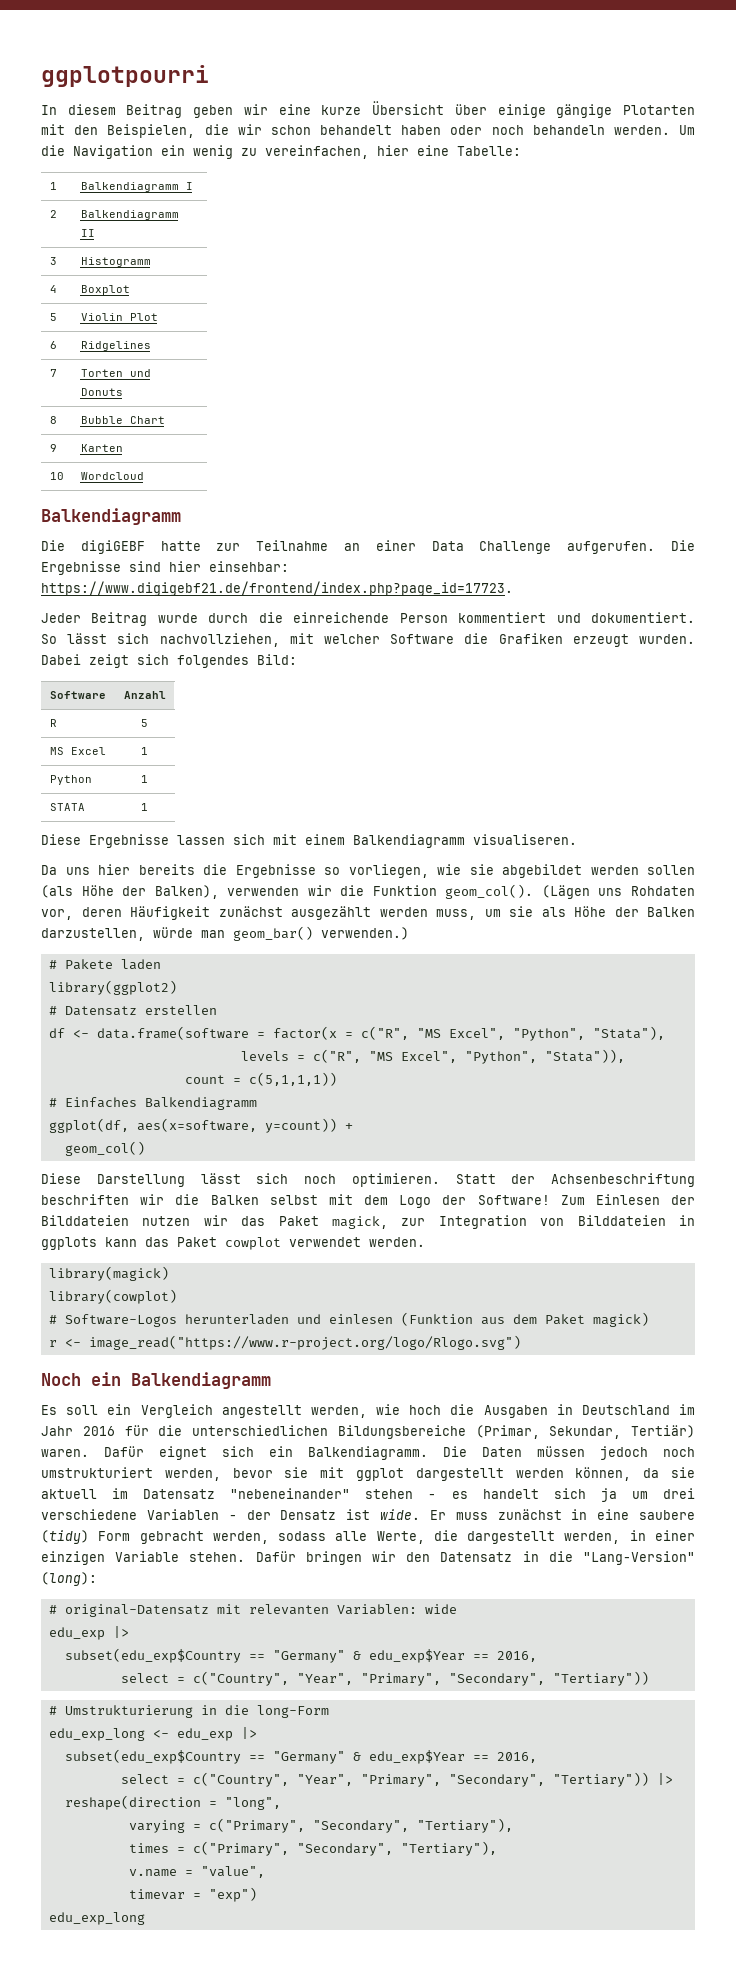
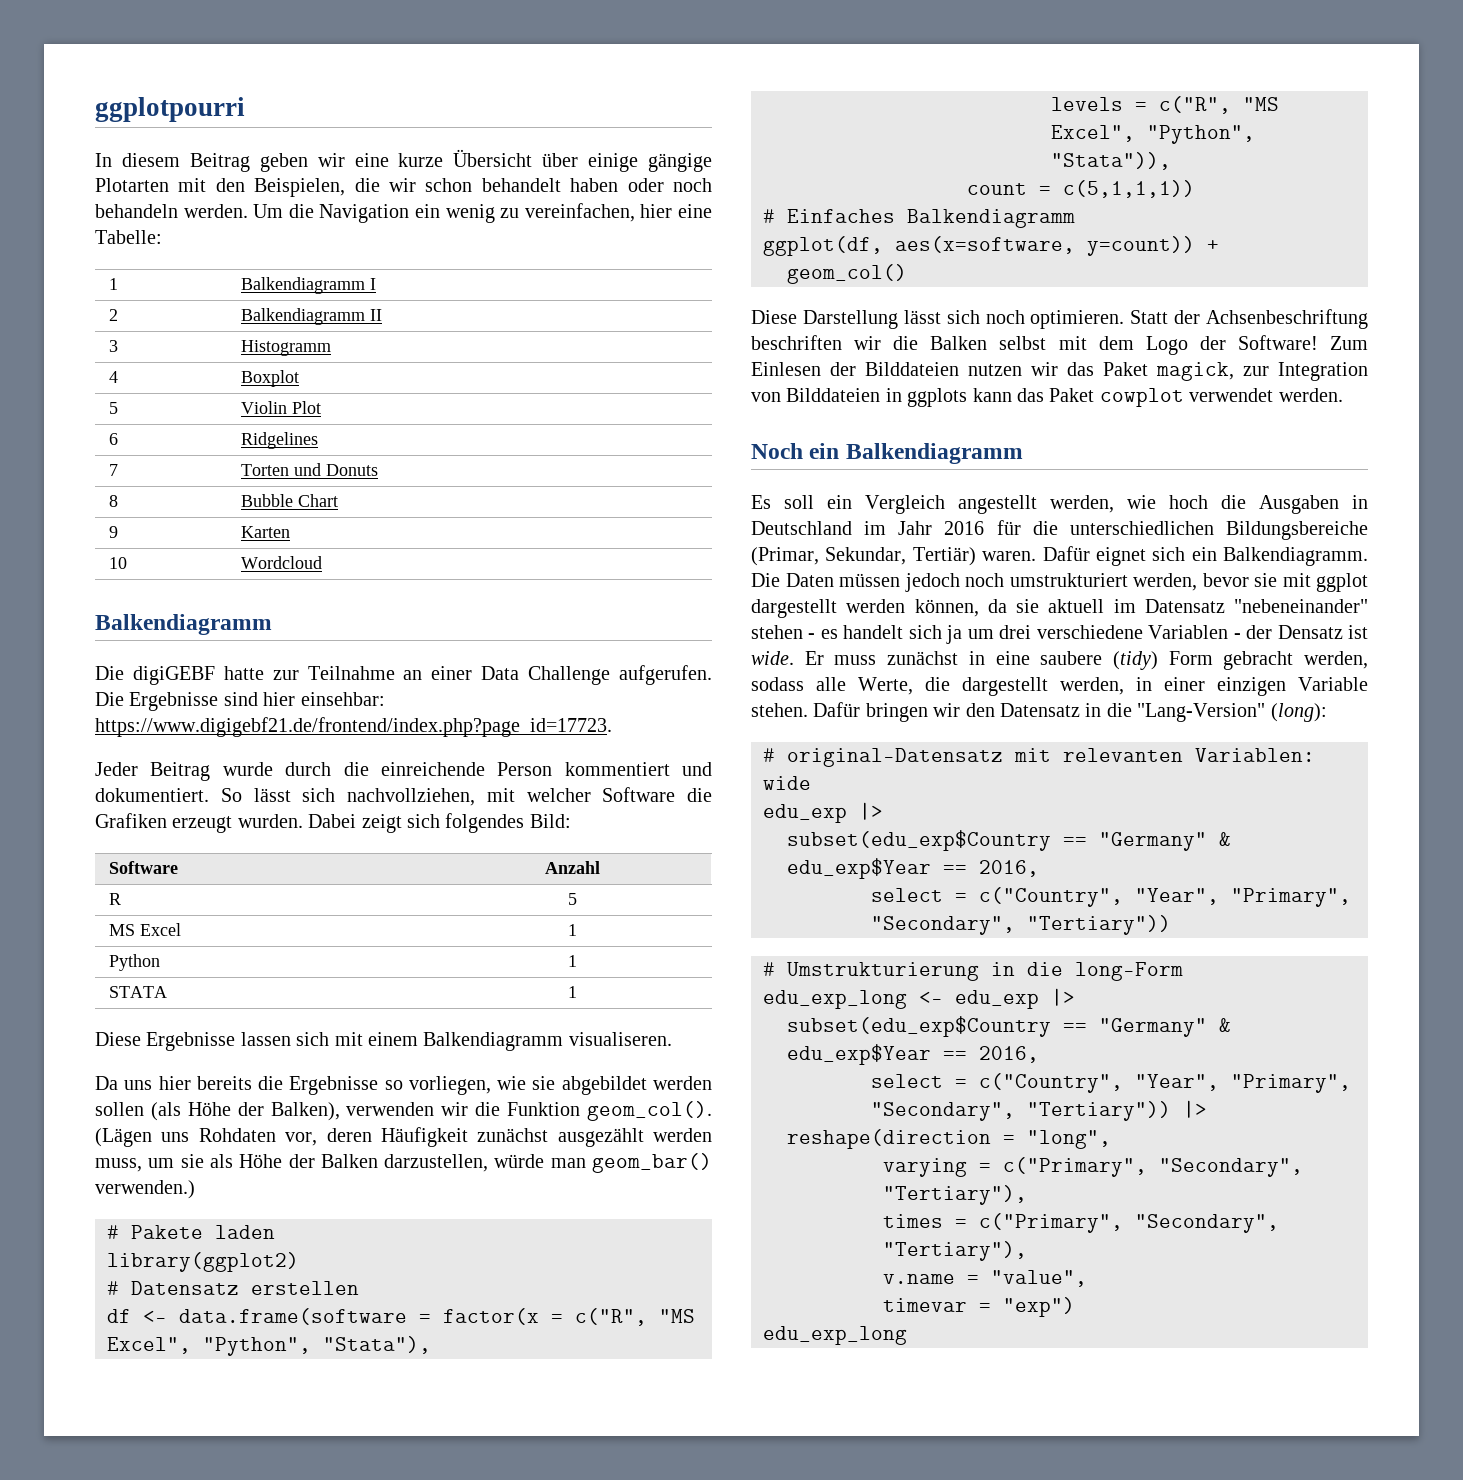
- library(magick)
- library(cowplot)
- # Software-Logos herunterladen und einlesen (Funktion aus dem Paket magick)
- r <- image_read("https://www.r-project.org/logo/Rlogo.svg")

